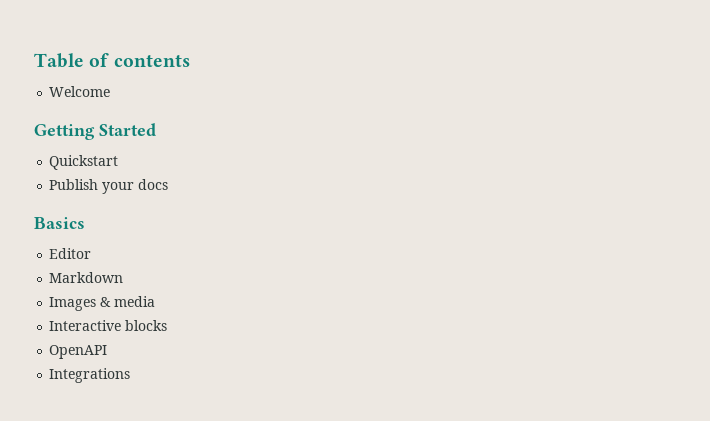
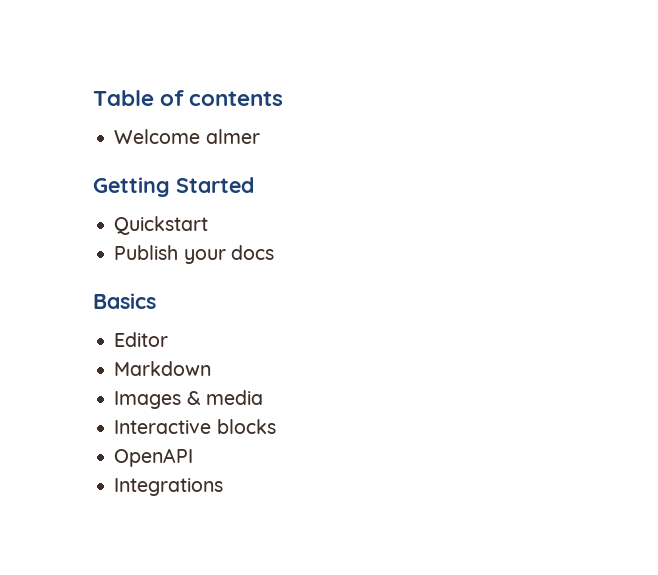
- Welcome
+ Welcome almer

